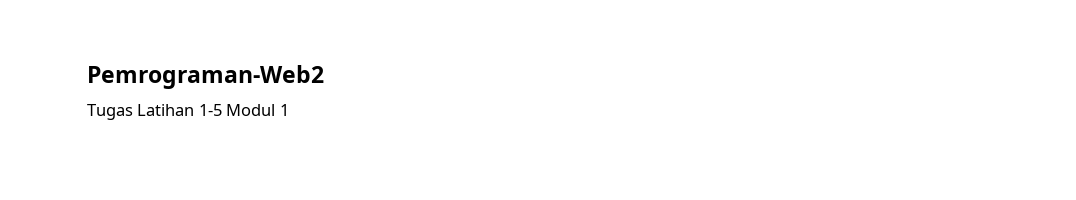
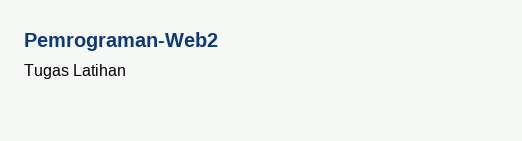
- Tugas Latihan 1-5 Modul 1
+ Tugas Latihan

